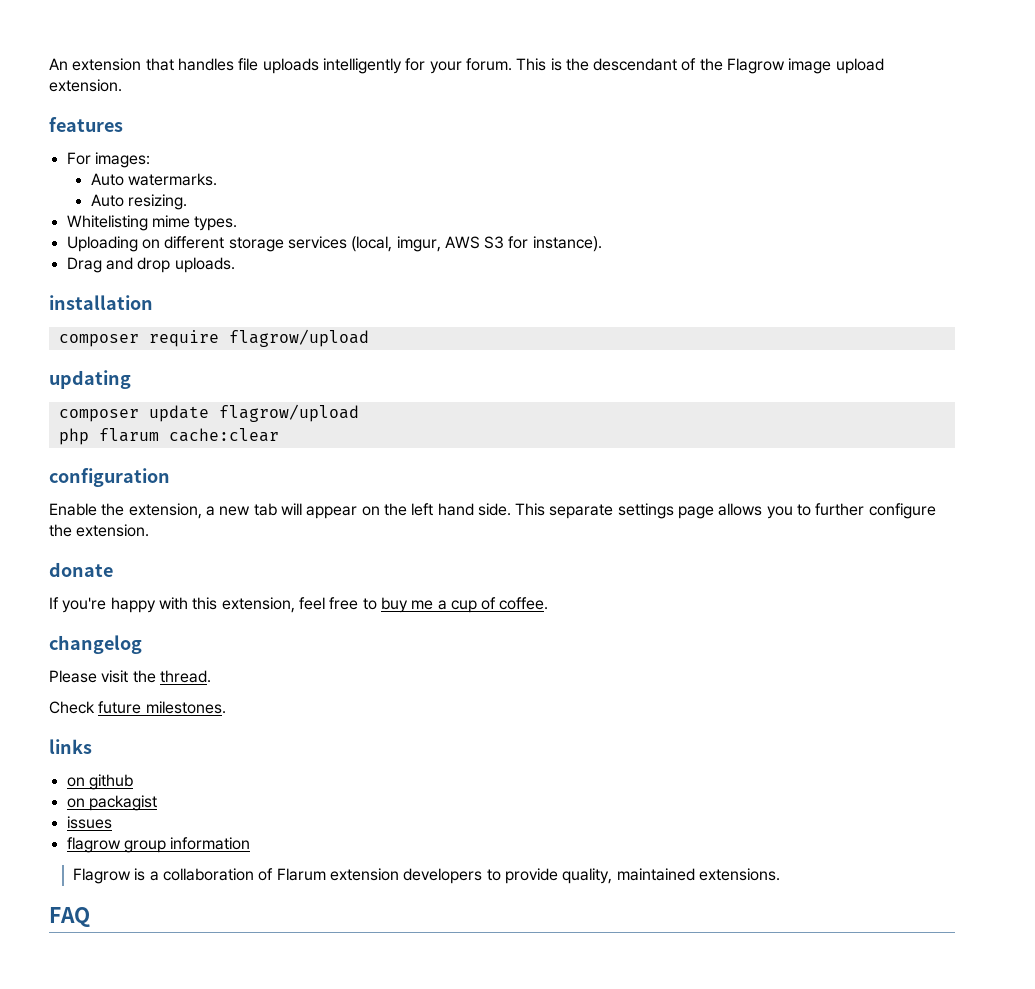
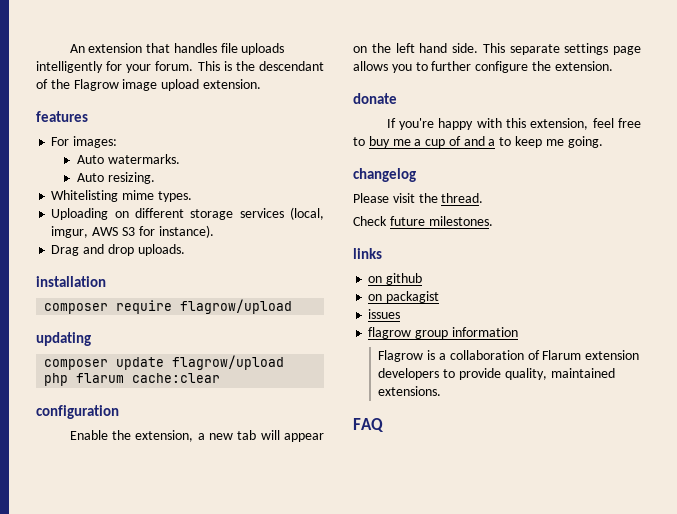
- If you're happy with this extension, feel free to buy me a cup of coffee.
+ If you're happy with this extension, feel free to buy me a cup of and a to keep me going.

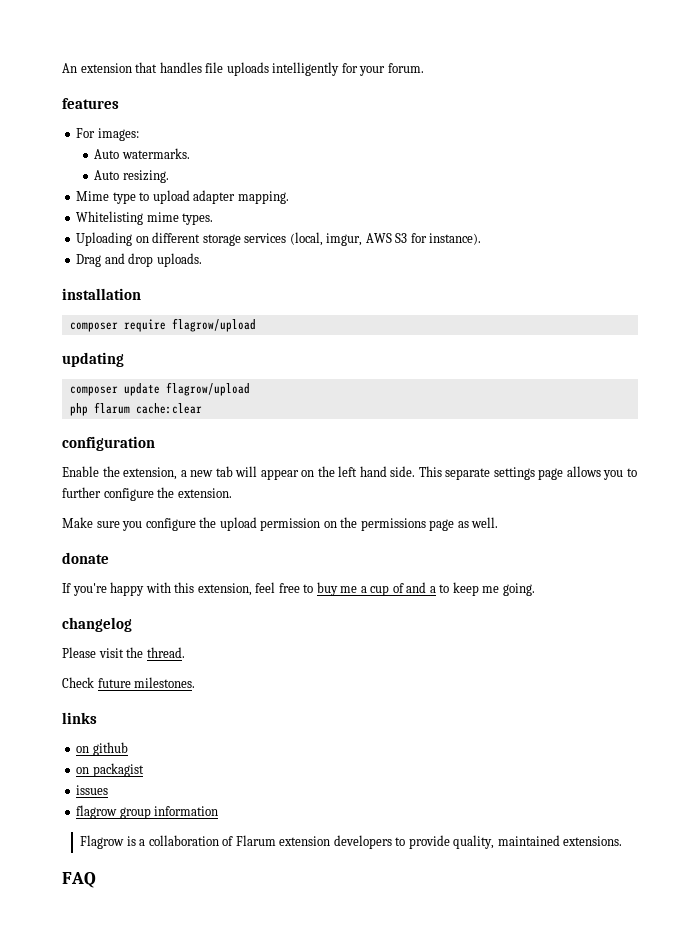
- This is the descendant of the Flagrow image upload extension.
+ Mime type to upload adapter mapping.
+ Make sure you configure the upload permission on the permissions page as well.

